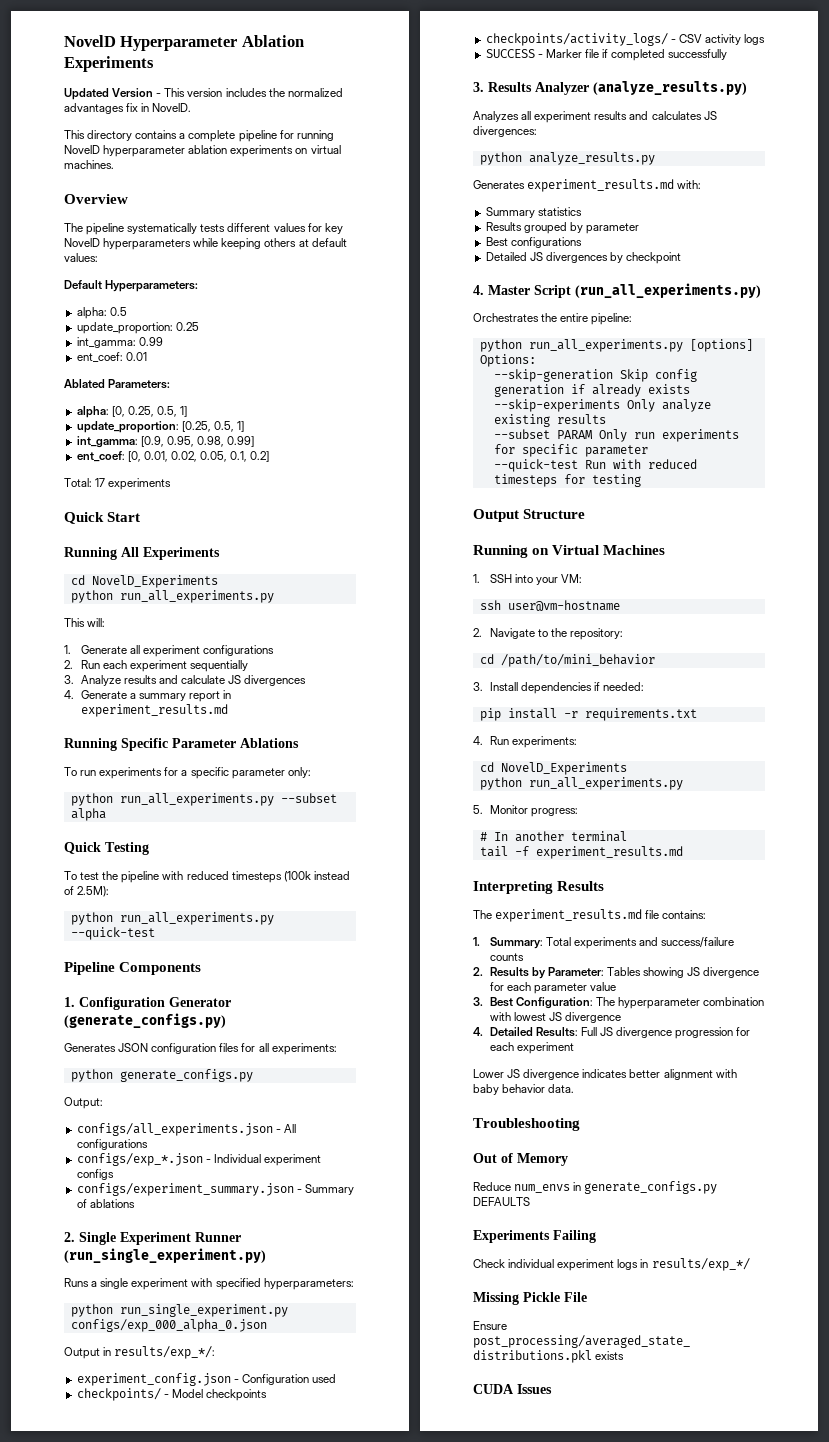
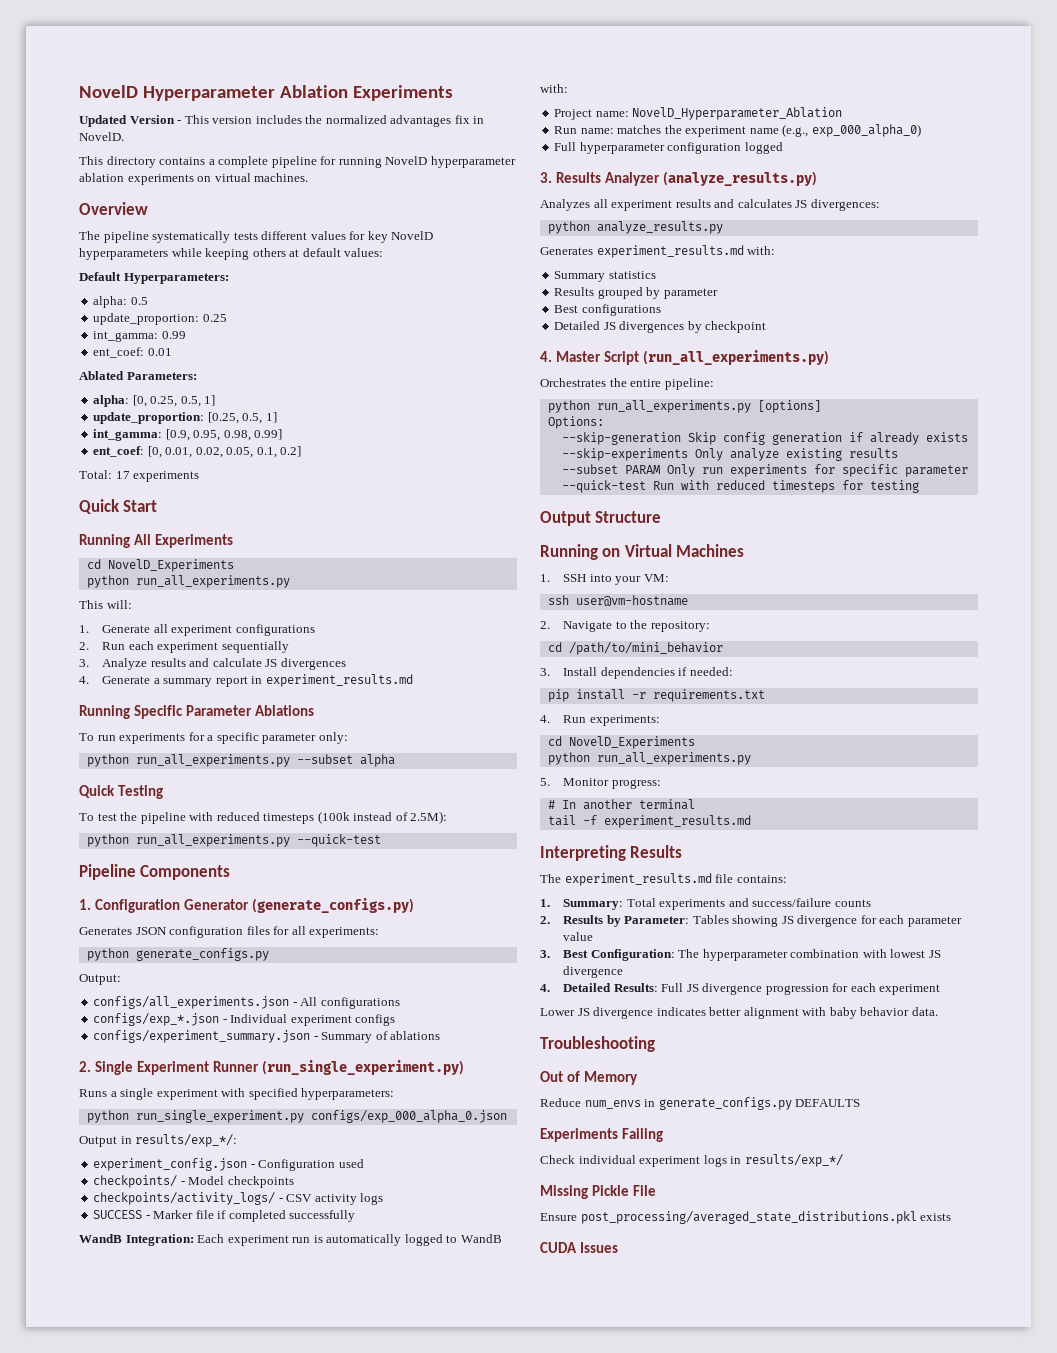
+ WandB Integration: Each experiment run is automatically logged to WandB with:
+ Project name: NovelD_Hyperparameter_Ablation
+ Run name: matches the experiment name (e.g., exp_000_alpha_0)
+ Full hyperparameter configuration logged

